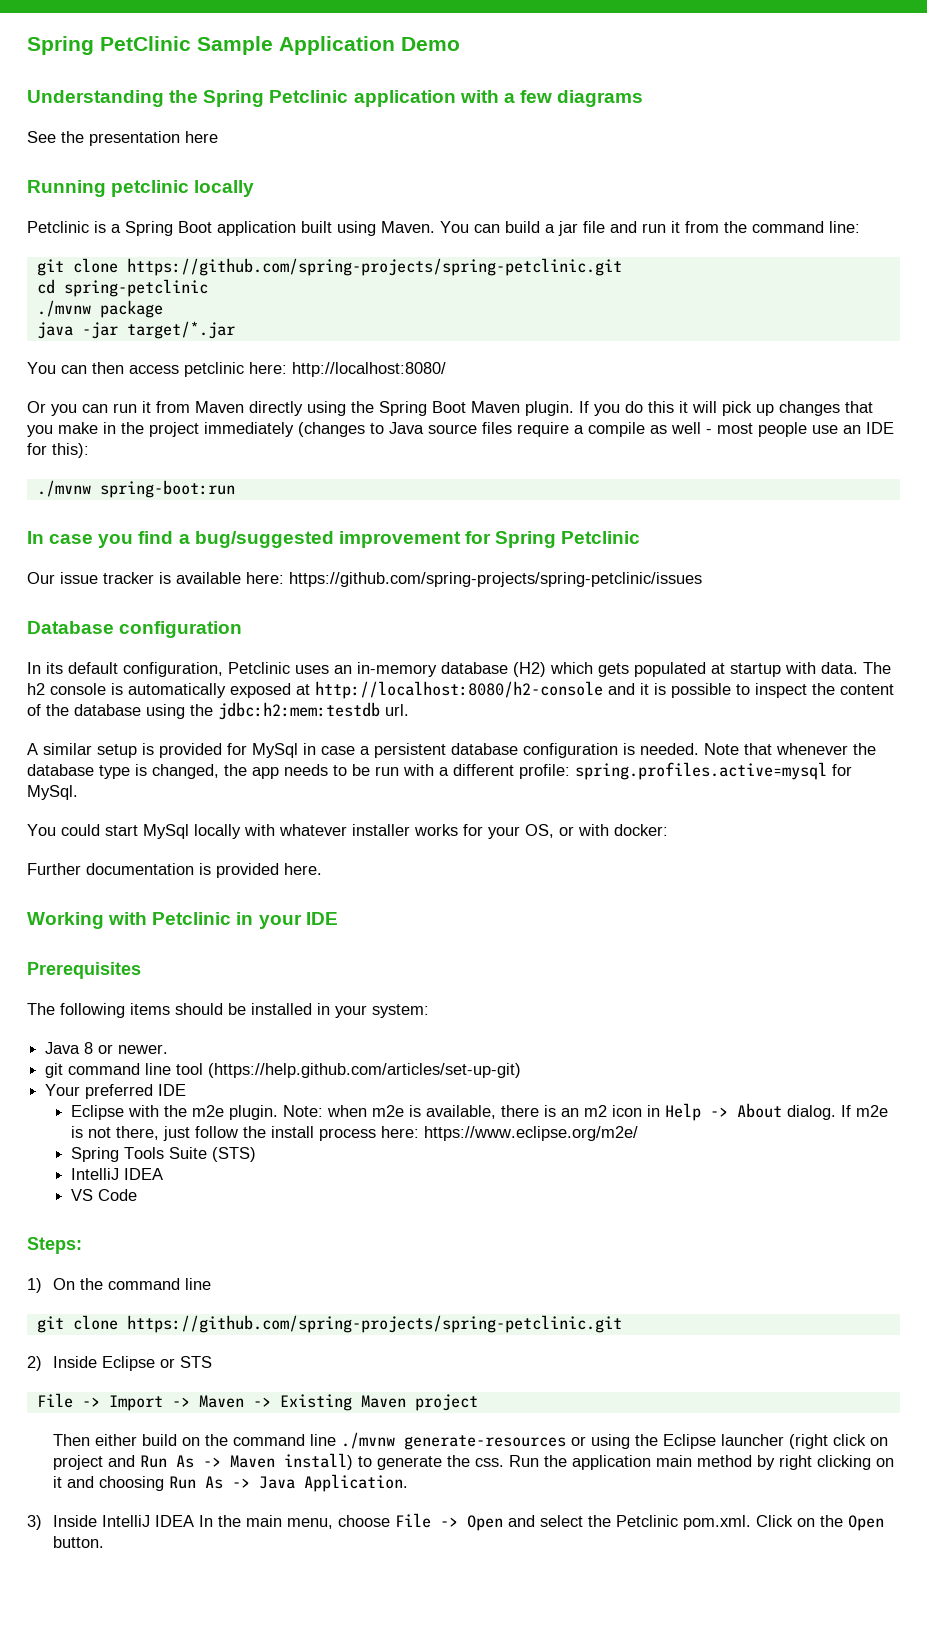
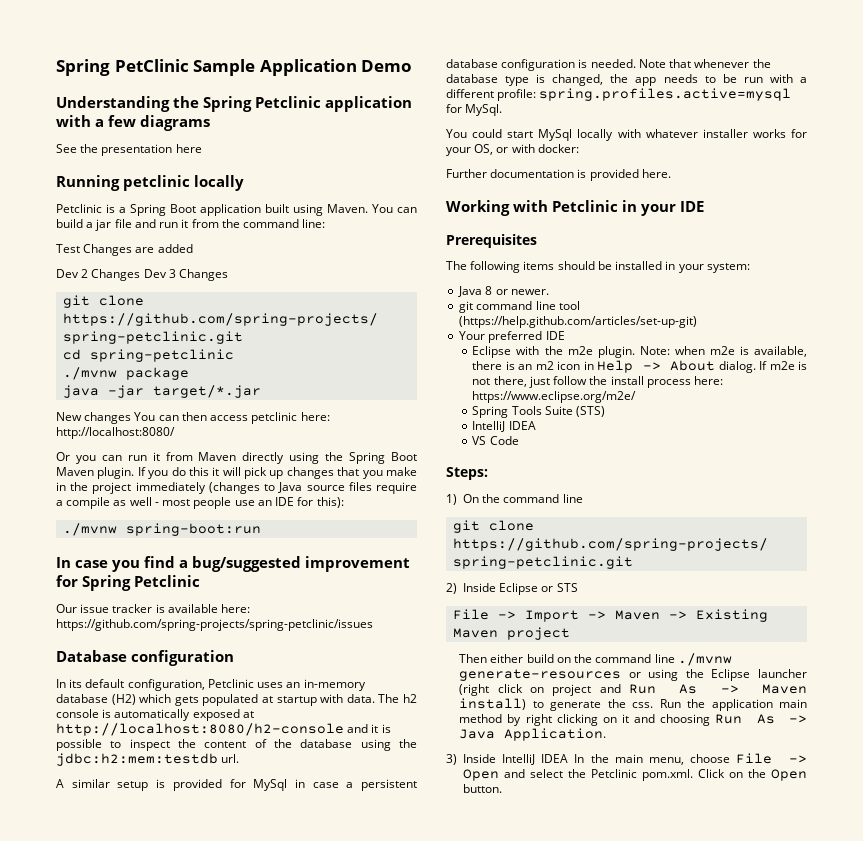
+ Test Changes are added
+ Dev 2 Changes Dev 3 Changes
- You can then access petclinic here: http://localhost:8080/
+ New changes You can then access petclinic here: http://localhost:8080/

